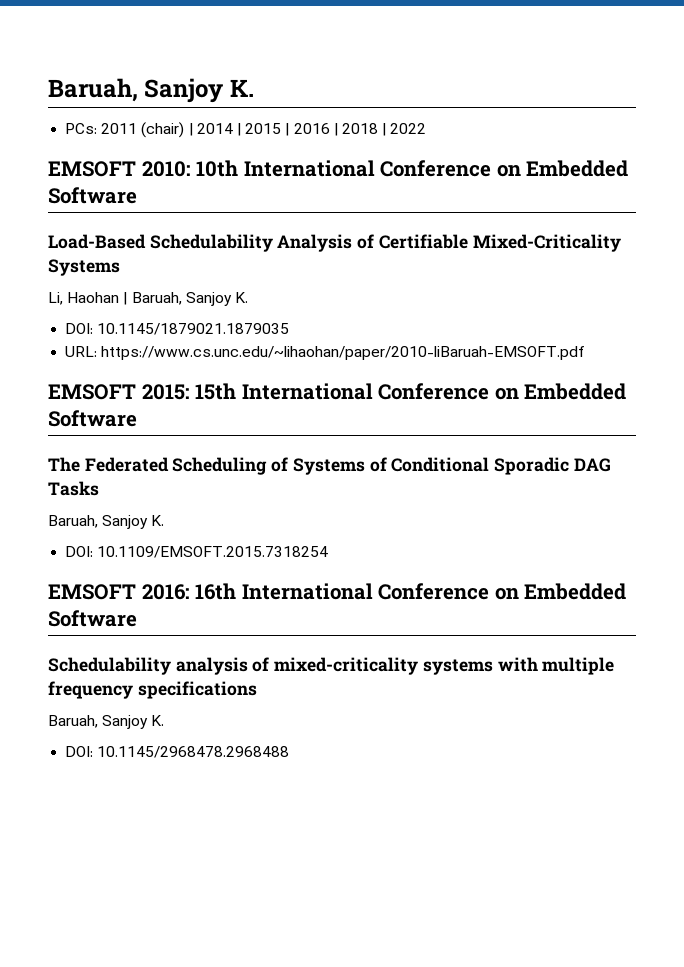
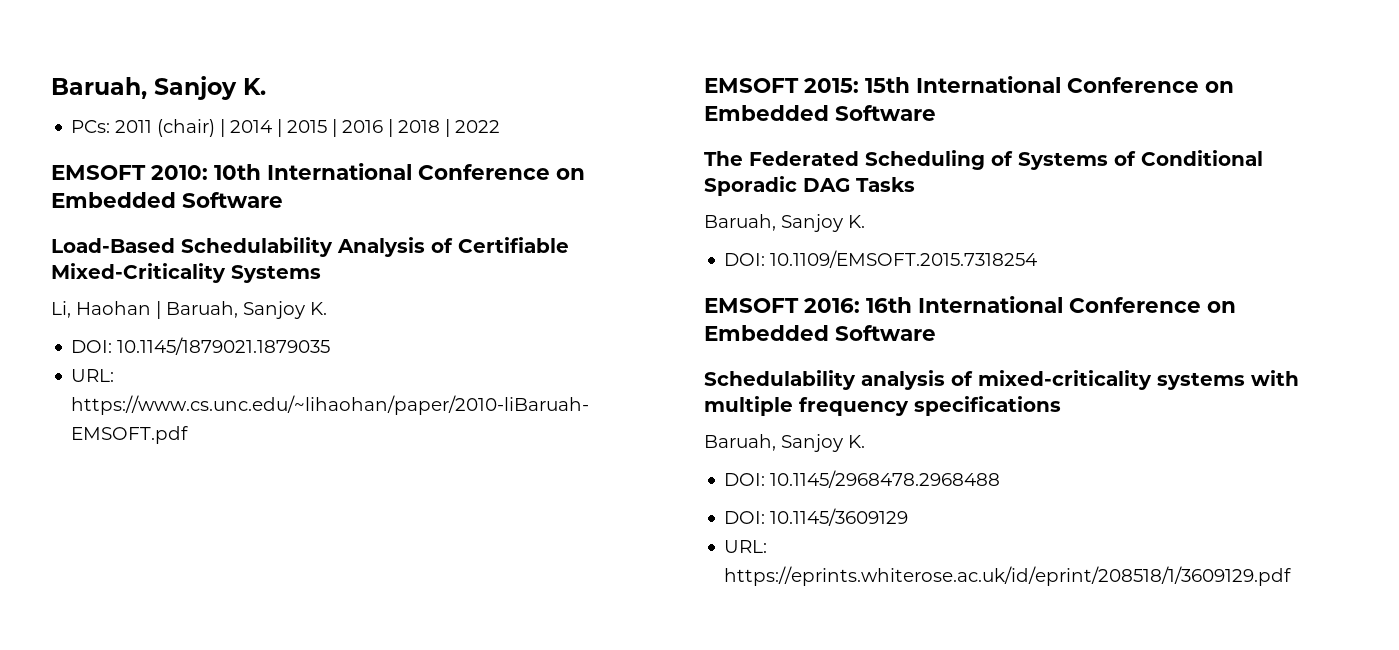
+ DOI: 10.1145/3609129
+ URL: https://eprints.whiterose.ac.uk/id/eprint/208518/1/3609129.pdf

